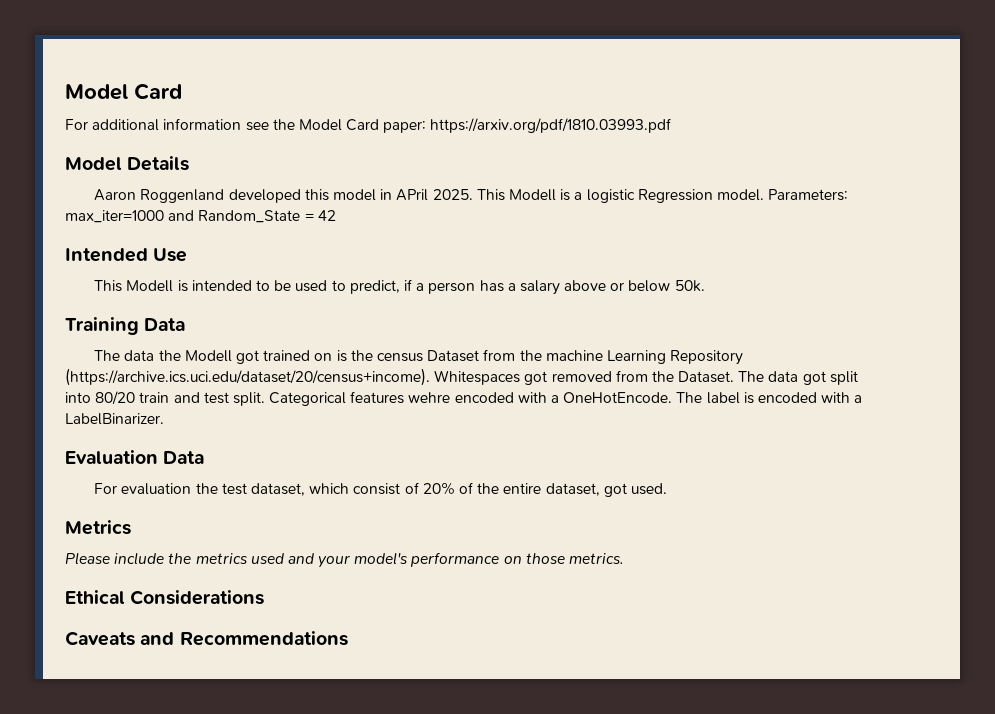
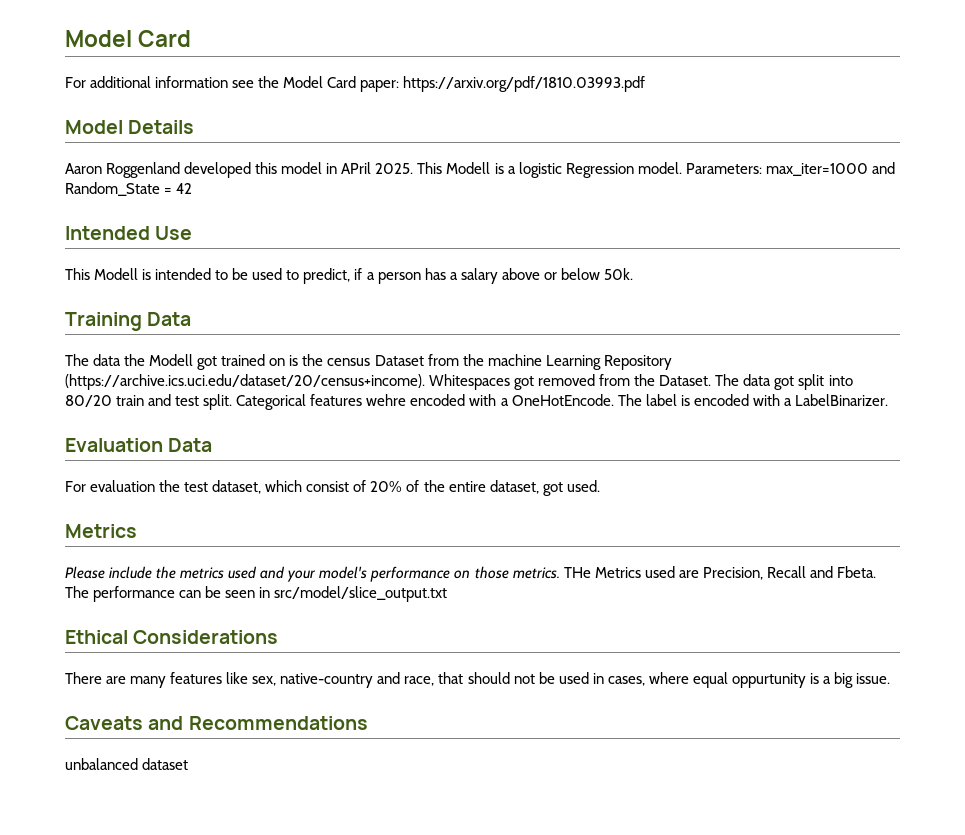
- Please include the metrics used and your model's performance on those metrics.
+ Please include the metrics used and your model's performance on those metrics. THe Metrics used are Precision, Recall and Fbeta. The performance can be seen in src/model/slice_output.txt
  Ethical Considerations
+ There are many features like sex, native-country and race, that should not be used in cases, where equal oppurtunity is a big issue.
+ unbalanced dataset

